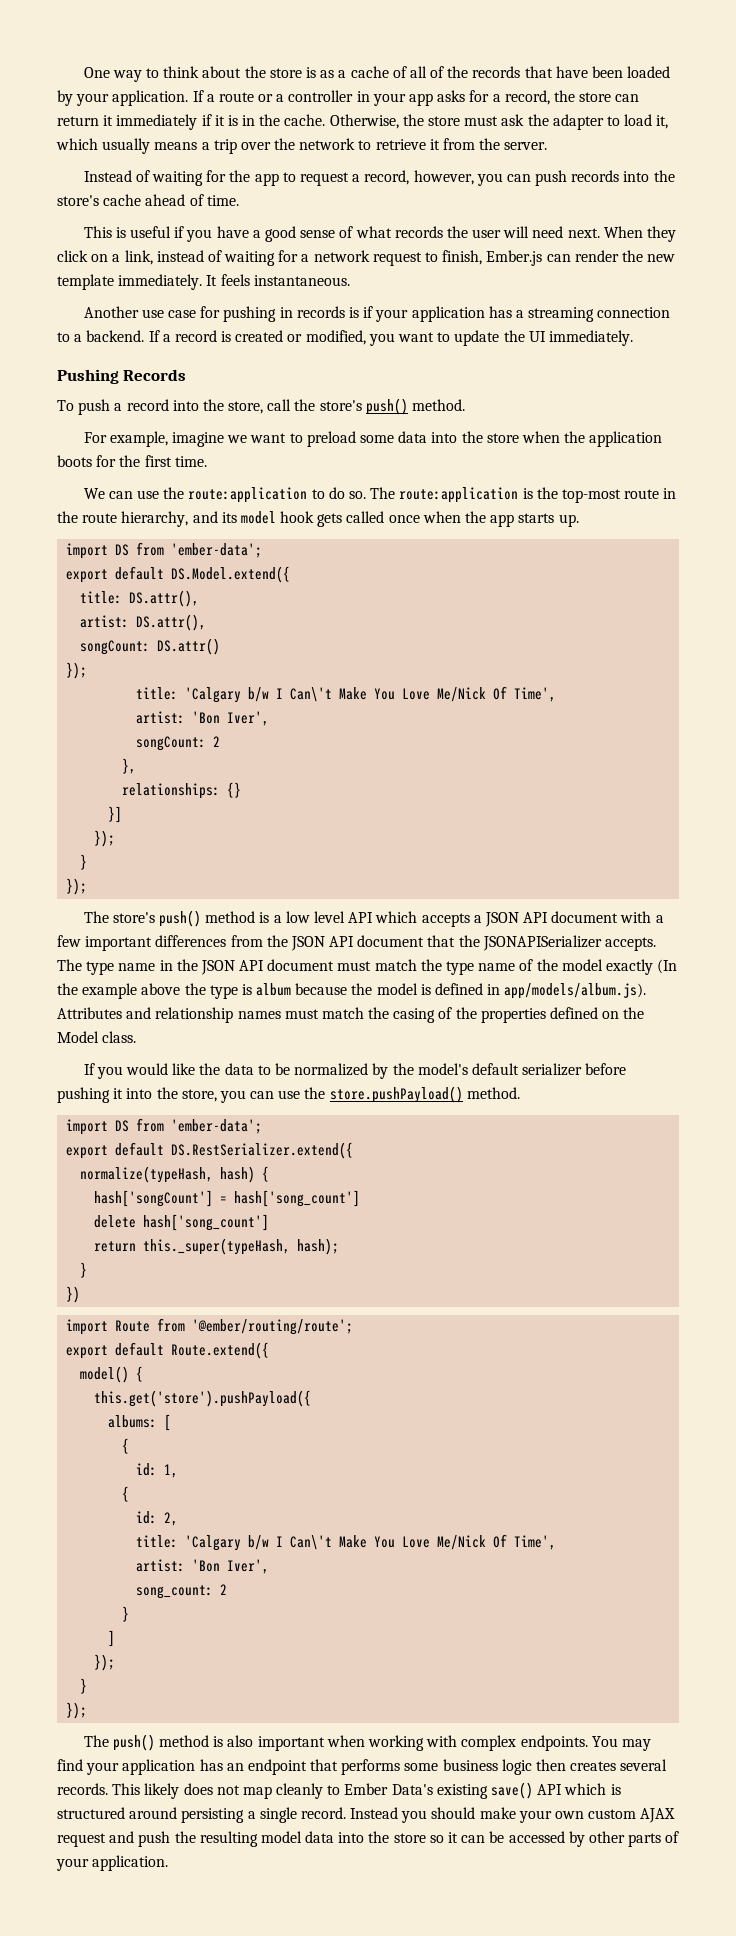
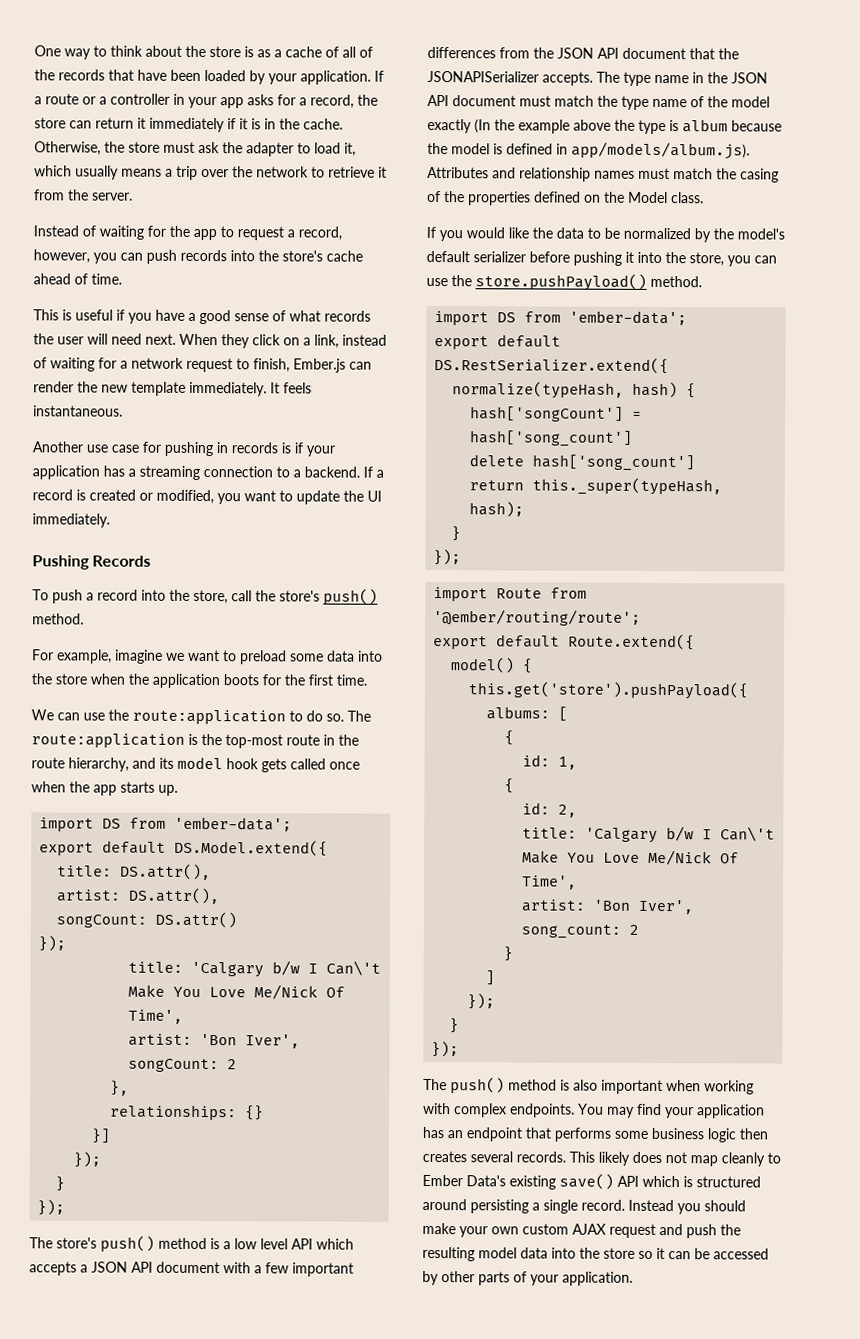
  return this._super(typeHash, hash);
  }
- })
+ });

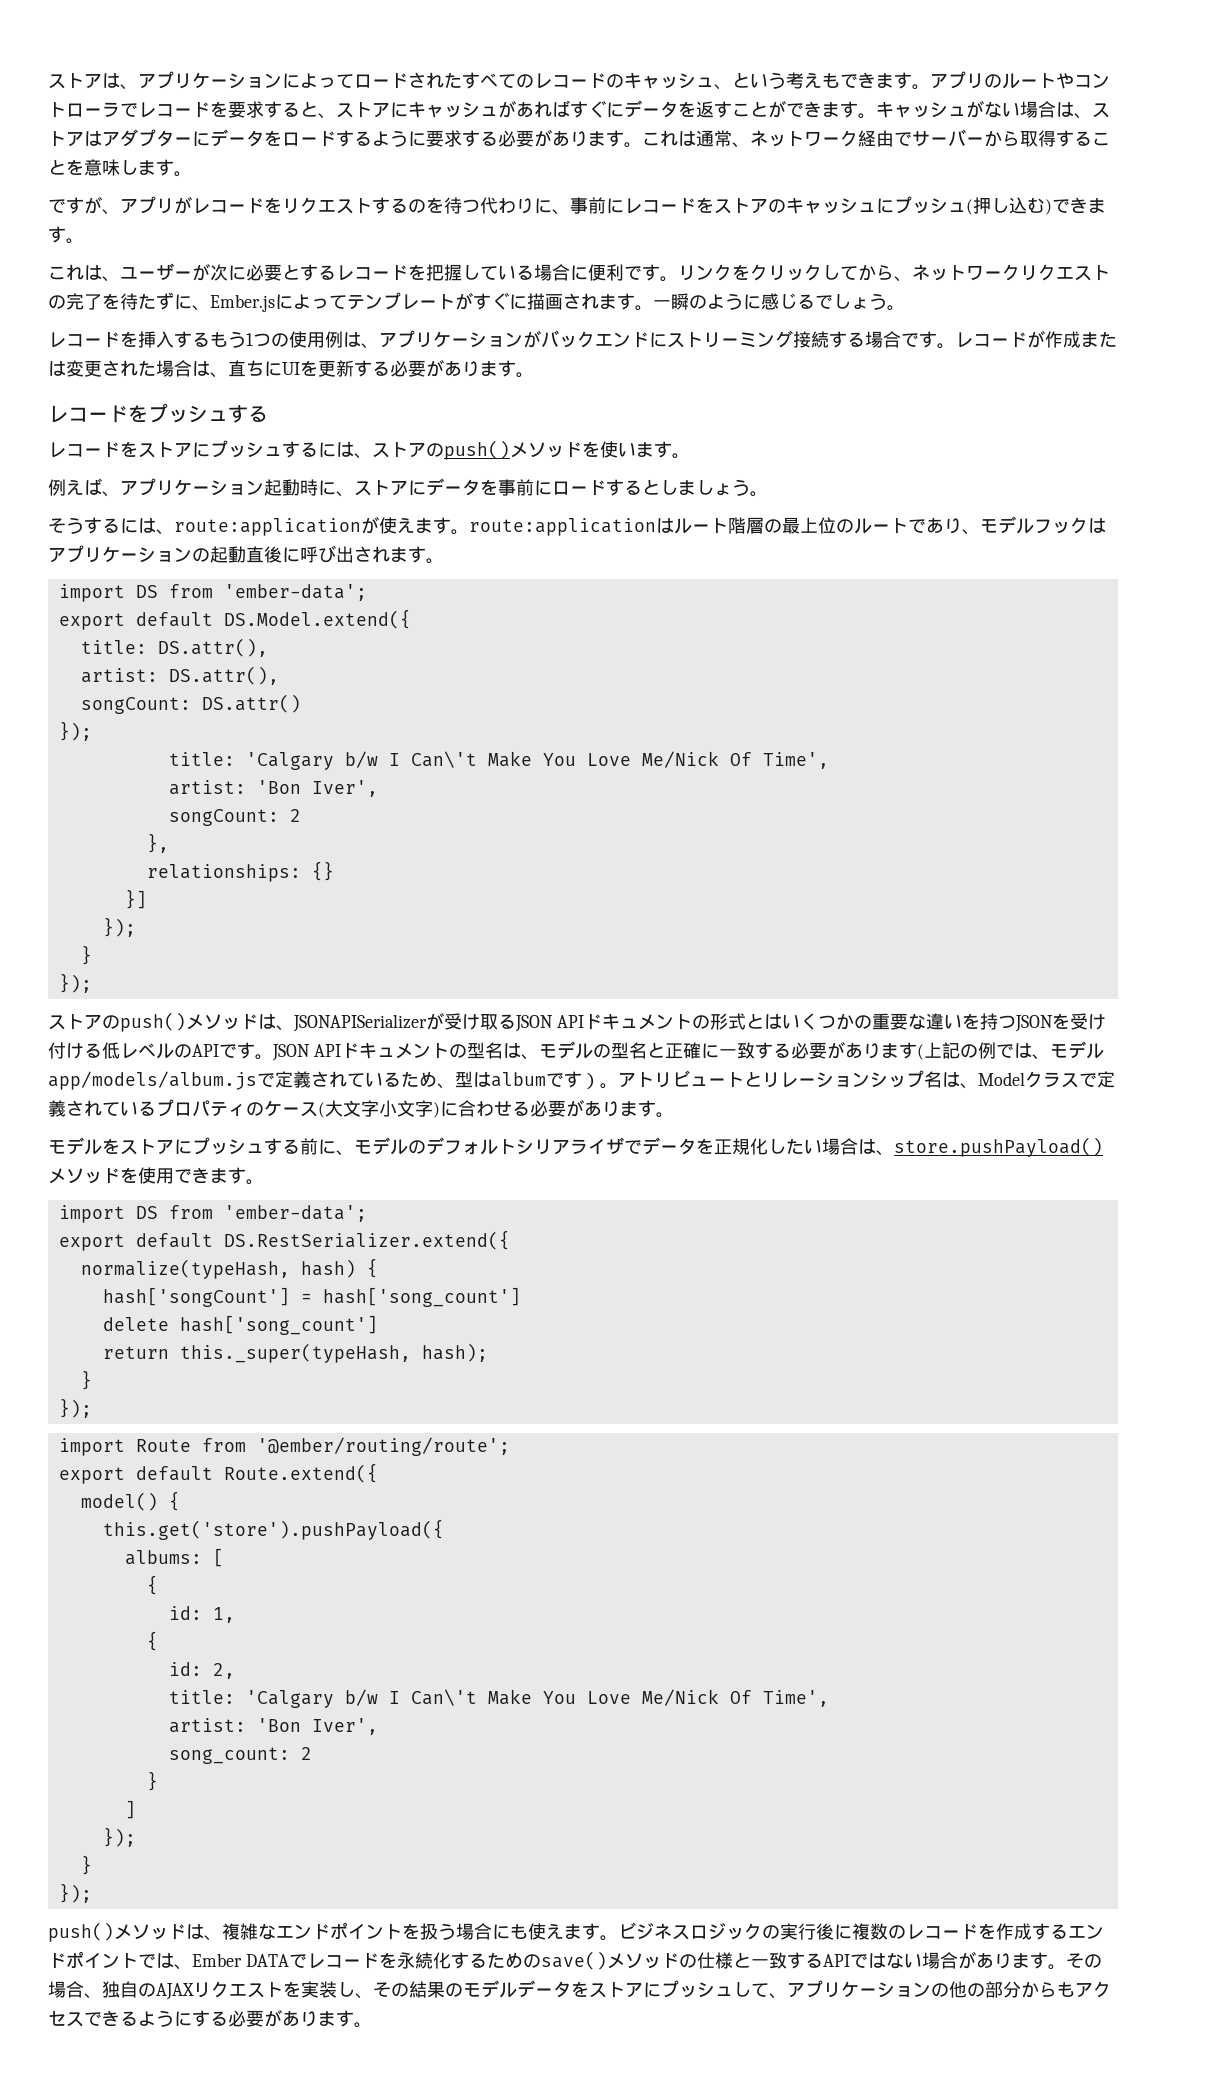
- One way to think about the store is as a cache of all of the records that have been loaded by your application. If a route or a controller in your app asks for a record, the store can return it immediately if it is in the cache. Otherwise, the store must ask the adapter to load it, which usually means a trip over the network to retrieve it from the server.
- Instead of waiting for the app to request a record, however, you can push records into the store's cache ahead of time.
- This is useful if you have a good sense of what records the user will need next. When they click on a link, instead of waiting for a network request to finish, Ember.js can render the new template immediately. It feels instantaneous.
- Another use case for pushing in records is if your application has a streaming connection to a backend. If a record is created or modified, you want to update the UI immediately.
- Pushing Records
- To push a record into the store, call the store's push() method.
- For example, imagine we want to preload some data into the store when the application boots for the first time.
- We can use the route:application to do so. The route:application is the top-most route in the route hierarchy, and its model hook gets called once when the app starts up.
+ ストアは、アプリケーションによってロードされたすべてのレコードのキャッシュ、という考えもできます。アプリのルートやコントローラでレコードを要求すると、ストアにキャッシュがあればすぐにデータを返すことができます。キャッシュがない場合は、ストアはアダプターにデータをロードするように要求する必要があります。これは通常、ネットワーク経由でサーバーから取得することを意味します。
+ ですが、アプリがレコードをリクエストするのを待つ代わりに、事前にレコードをストアのキャッシュにプッシュ(押し込む)できます。
+ これは、ユーザーが次に必要とするレコードを把握している場合に便利です。リンクをクリックしてから、ネットワークリクエストの完了を待たずに、Ember.jsによってテンプレートがすぐに描画されます。一瞬のように感じるでしょう。
+ レコードを挿入するもう1つの使用例は、アプリケーションがバックエンドにストリーミング接続する場合です。レコードが作成または変更された場合は、直ちにUIを更新する必要があります。
+ レコードをプッシュする
+ レコードをストアにプッシュするには、ストアのpush()メソッドを使います。
+ 例えば、アプリケーション起動時に、ストアにデータを事前にロードするとしましょう。
+ そうするには、route:applicationが使えます。route:applicationはルート階層の最上位のルートであり、モデルフックはアプリケーションの起動直後に呼び出されます。
- The store's push() method is a low level API which accepts a JSON API document with a few important differences from the JSON API document that the JSONAPISerializer accepts. The type name in the JSON API document must match the type name of the model exactly (In the example above the type is album because the model is defined in app/models/album.js). Attributes and relationship names must match the casing of the properties defined on the Model class.
- If you would like the data to be normalized by the model's default serializer before pushing it into the store, you can use the store.pushPayload() method.
+ ストアのpush()メソッドは、JSONAPISerializerが受け取るJSON APIドキュメントの形式とはいくつかの重要な違いを持つJSONを受け付ける低レベルのAPIです。JSON APIドキュメントの型名は、モデルの型名と正確に一致する必要があります(上記の例では、モデルapp/models/album.jsで定義されているため、型はalbumです）。アトリビュートとリレーションシップ名は、Modelクラスで定義されているプロパティのケース(大文字小文字)に合わせる必要があります。
+ モデルをストアにプッシュする前に、モデルのデフォルトシリアライザでデータを正規化したい場合は、store.pushPayload()メソッドを使用できます。
- The push() method is also important when working with complex endpoints. You may find your application has an endpoint that performs some business logic then creates several records. This likely does not map cleanly to Ember Data's existing save() API which is structured around persisting a single record. Instead you should make your own custom AJAX request and push the resulting model data into the store so it can be accessed by other parts of your application.
+ push()メソッドは、複雑なエンドポイントを扱う場合にも使えます。ビジネスロジックの実行後に複数のレコードを作成するエンドポイントでは、Ember DATAでレコードを永続化するためのsave()メソッドの仕様と一致するAPIではない場合があります。その場合、独自のAJAXリクエストを実装し、その結果のモデルデータをストアにプッシュして、アプリケーションの他の部分からもアクセスできるようにする必要があります。

